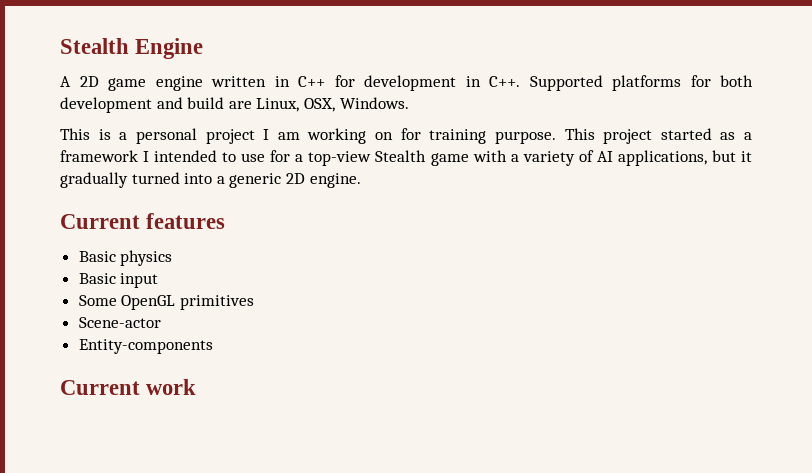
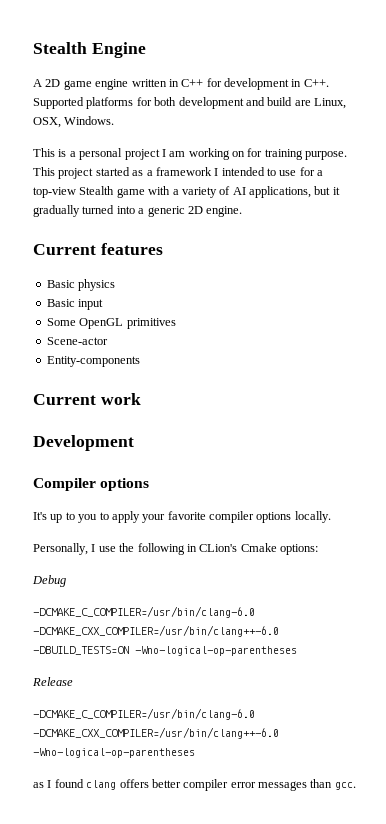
+ Development
+ Compiler options
+ It's up to you to apply your favorite compiler options locally.
+ Personally, I use the following in CLion's Cmake options:
+ Debug
+ -DCMAKE_C_COMPILER=/usr/bin/clang-6.0 -DCMAKE_CXX_COMPILER=/usr/bin/clang++-6.0 -DBUILD_TESTS=ON -Wno-logical-op-parentheses
+ Release
+ -DCMAKE_C_COMPILER=/usr/bin/clang-6.0 -DCMAKE_CXX_COMPILER=/usr/bin/clang++-6.0 -Wno-logical-op-parentheses
+ as I found clang offers better compiler error messages than gcc.

